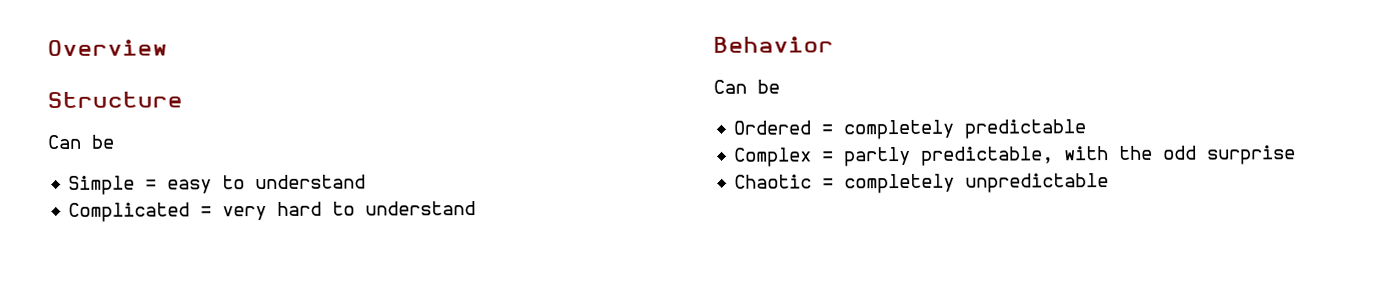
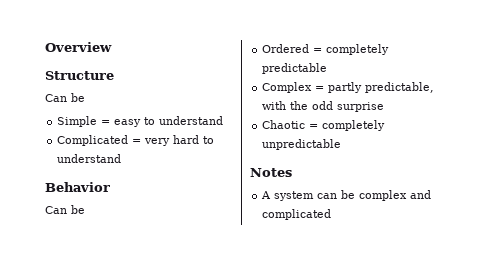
+ Notes
+ A system can be complex and complicated

